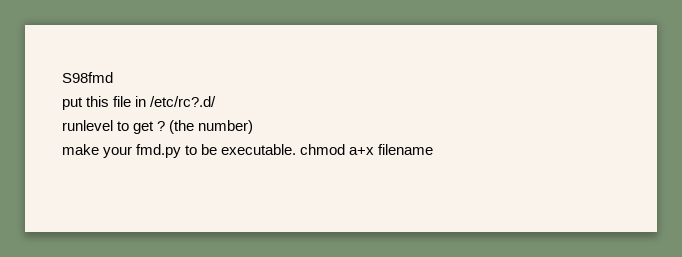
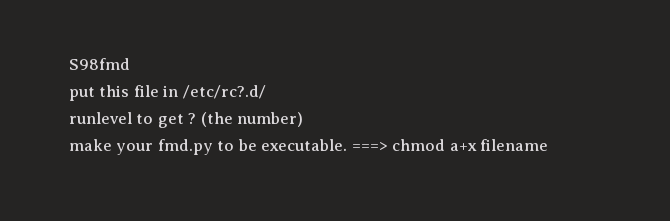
- make your fmd.py to be executable. chmod a+x filename
+ make your fmd.py to be executable. ===> chmod a+x filename

